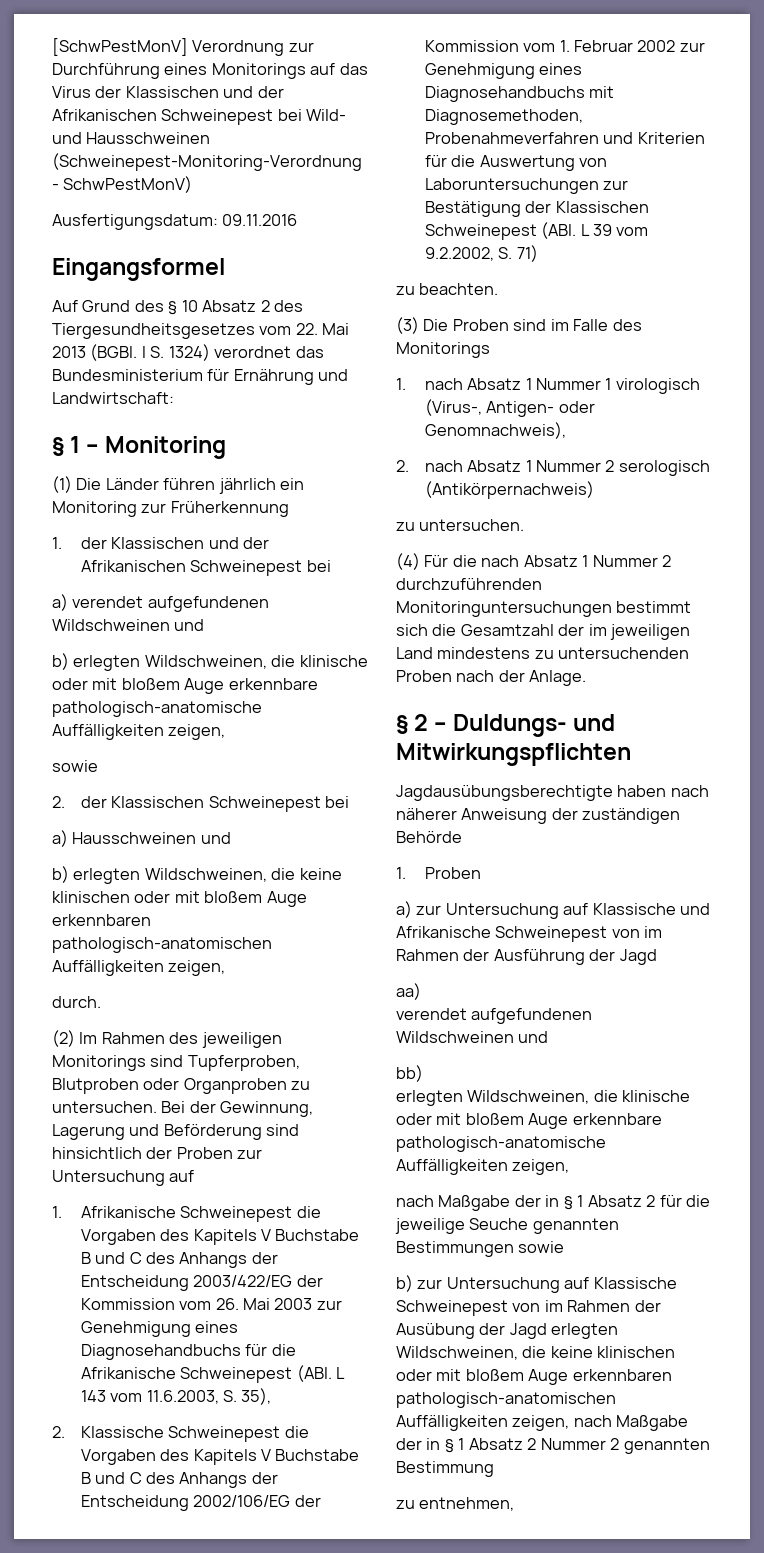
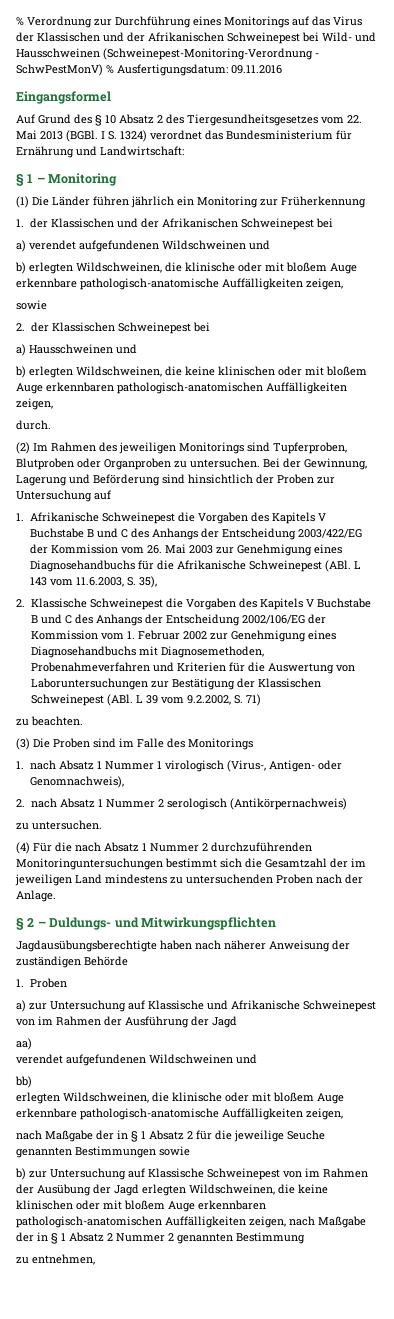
- [SchwPestMonV] Verordnung zur Durchführung eines Monitorings auf das Virus der Klassischen und der Afrikanischen Schweinepest bei Wild- und Hausschweinen (Schweinepest-Monitoring-Verordnung - SchwPestMonV)
- Ausfertigungsdatum: 09.11.2016
+ % Verordnung zur Durchführung eines Monitorings auf das Virus der Klassischen und der Afrikanischen Schweinepest bei Wild- und Hausschweinen (Schweinepest-Monitoring-Verordnung - SchwPestMonV) % Ausfertigungsdatum: 09.11.2016

